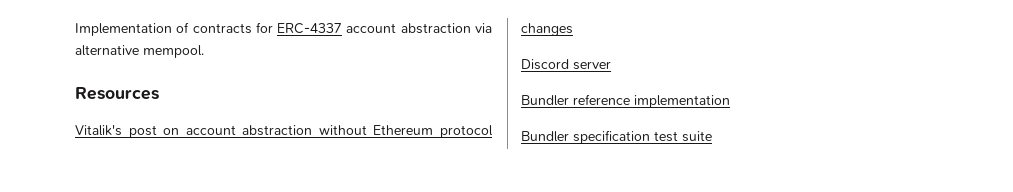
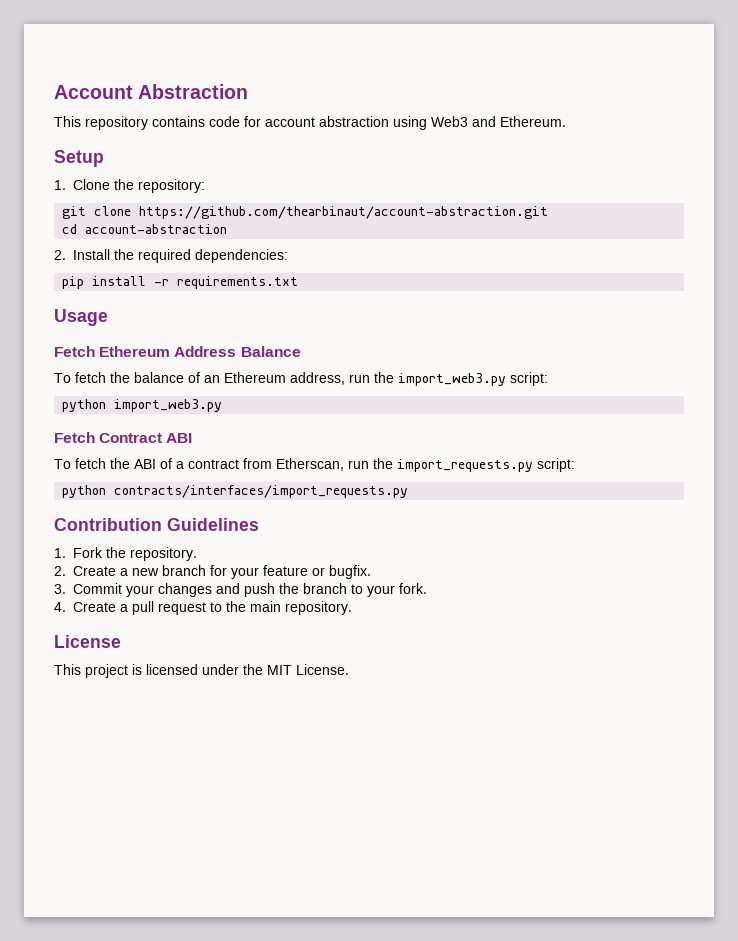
- Implementation of contracts for ERC-4337 account abstraction via alternative mempool.
- Resources
- Vitalik's post on account abstraction without Ethereum protocol changes
- Discord server
- Bundler reference implementation
- Bundler specification test suite
+ Account Abstraction
+ This repository contains code for account abstraction using Web3 and Ethereum.
+ Setup
+ 1. Clone the repository:
+ git clone https://github.com/thearbinaut/account-abstraction.git
+ cd account-abstraction
+ 2. Install the required dependencies:
+ pip install -r requirements.txt
+ Usage
+ Fetch Ethereum Address Balance
+ To fetch the balance of an Ethereum address, run the import_web3.py script:
+ python import_web3.py
+ Fetch Contract ABI
+ To fetch the ABI of a contract from Etherscan, run the import_requests.py script:
+ python contracts/interfaces/import_requests.py
+ Contribution Guidelines
+ 1. Fork the repository.
+ 2. Create a new branch for your feature or bugfix.
+ 3. Commit your changes and push the branch to your fork.
+ 4. Create a pull request to the main repository.
+ License
+ This project is licensed under the MIT License.

